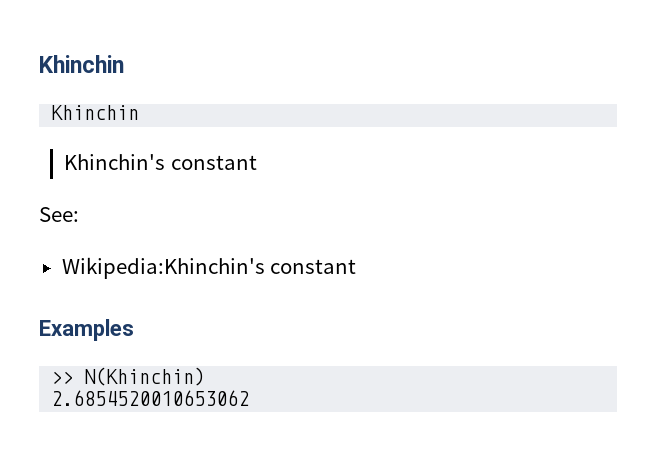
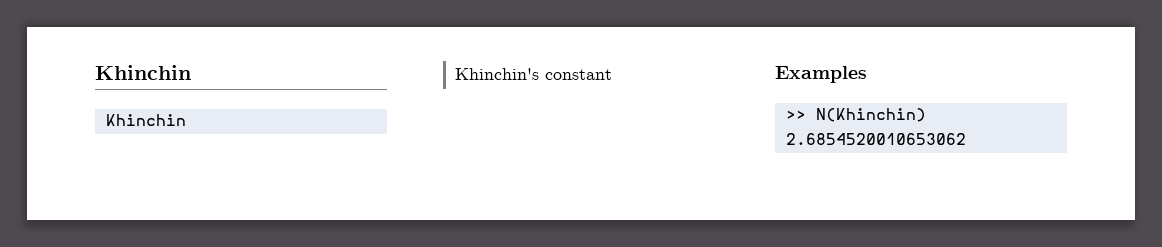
- See:
- Wikipedia:Khinchin's constant

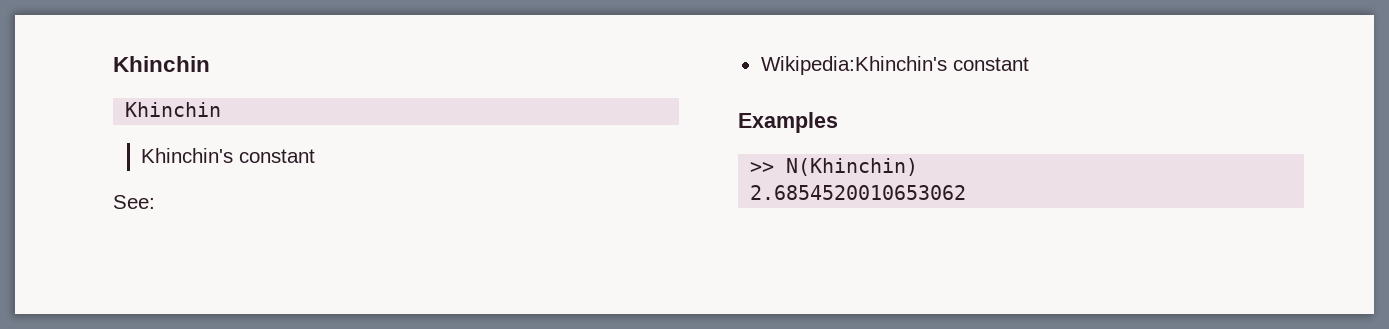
+ See:
+ Wikipedia:Khinchin's constant

